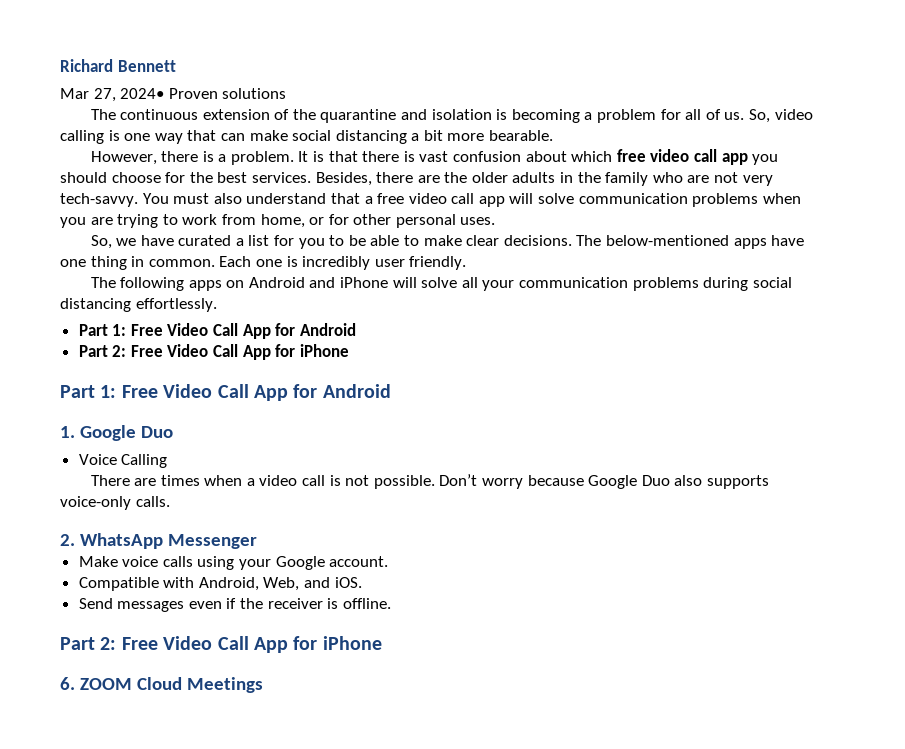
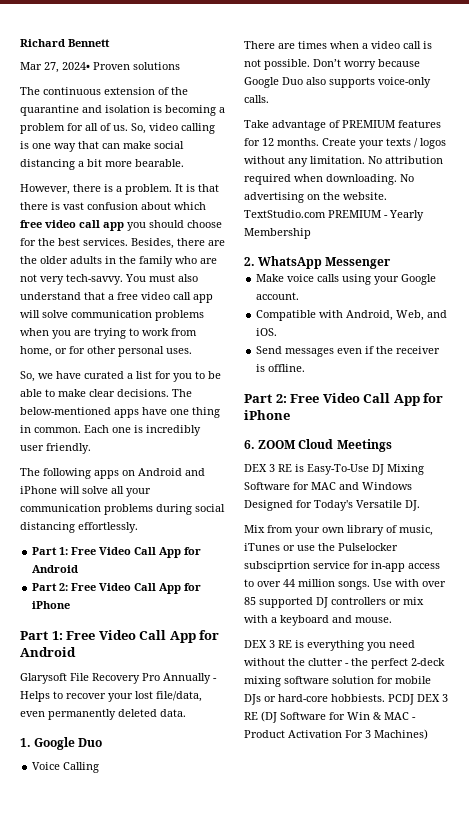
+ Glarysoft File Recovery Pro Annually - Helps to recover your lost file/data, even permanently deleted data.
+ Take advantage of PREMIUM features for 12 months. Create your texts / logos without any limitation. No attribution required when downloading. No advertising on the website. TextStudio.com PREMIUM - Yearly Membership
+ DEX 3 RE is Easy-To-Use DJ Mixing Software for MAC and Windows Designed for Today's Versatile DJ.
+ Mix from your own library of music, iTunes or use the Pulselocker subsciprtion service for in-app access to over 44 million songs. Use with over 85 supported DJ controllers or mix with a keyboard and mouse.
+ DEX 3 RE is everything you need without the clutter - the perfect 2-deck mixing software solution for mobile DJs or hard-core hobbiests. PCDJ DEX 3 RE (DJ Software for Win & MAC - Product Activation For 3 Machines)

